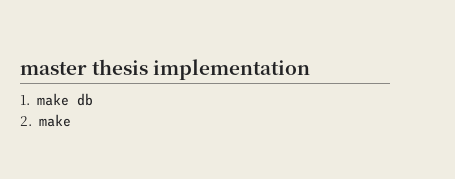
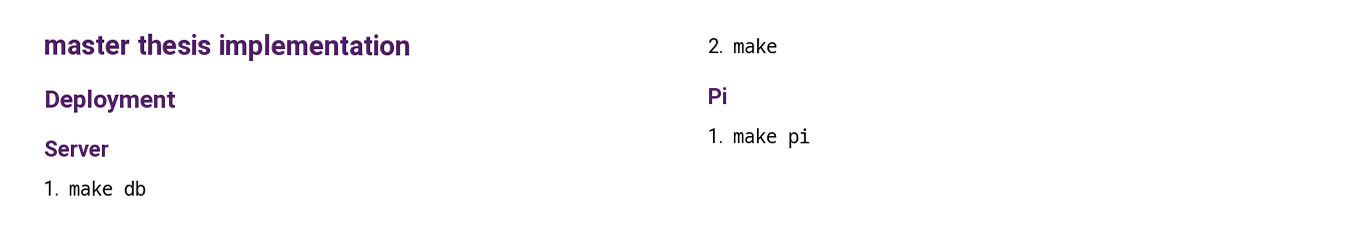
+ Deployment
+ Server
+ Pi
+ 1. make pi

